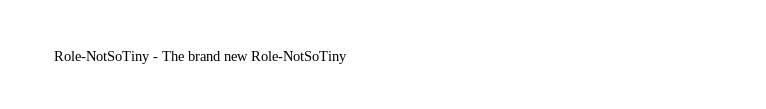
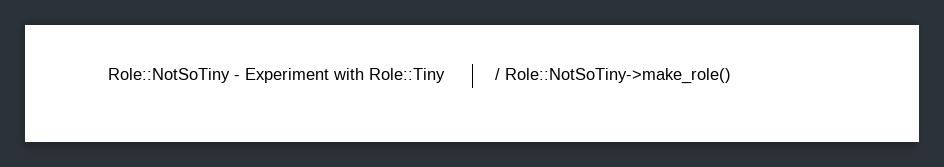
- Role-NotSoTiny - The brand new Role-NotSoTiny
+ Role::NotSoTiny - Experiment with Role::Tiny / Role::NotSoTiny->make_role()

